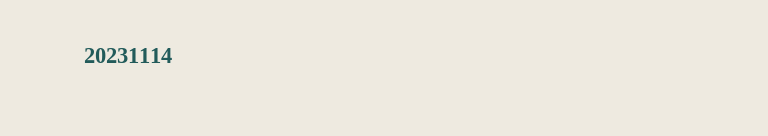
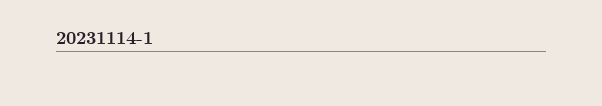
- 20231114
+ 20231114-1

